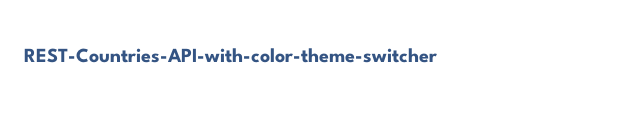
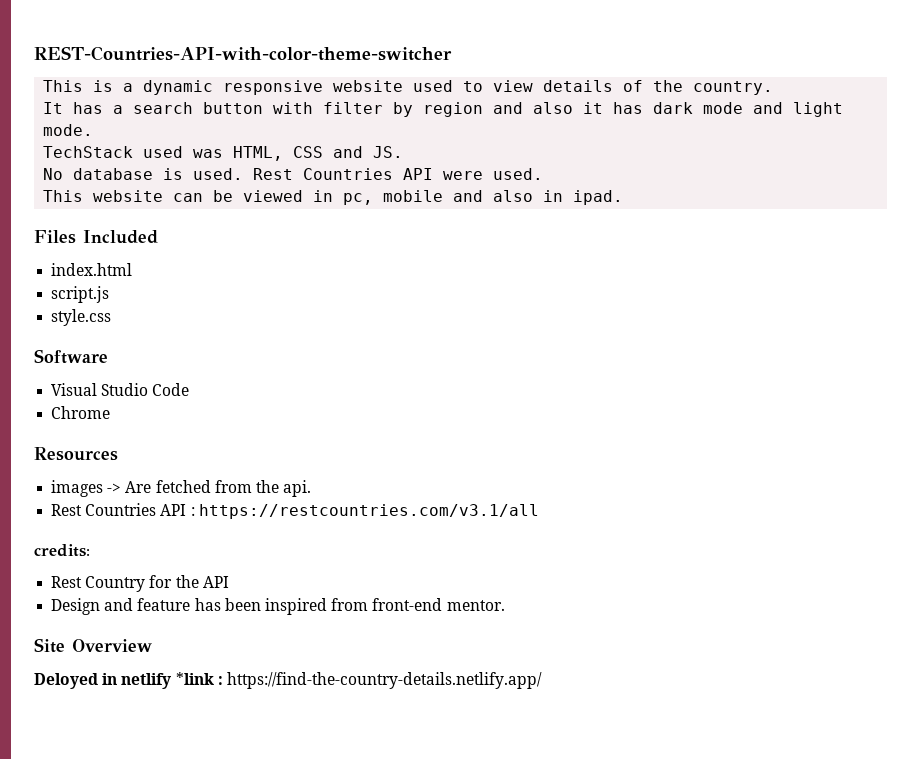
+ This is a dynamic responsive website used to view details of the country.
+ It has a search button with filter by region and also it has dark mode and light mode.
+ TechStack used was HTML, CSS and JS.
+ No database is used. Rest Countries API were used.
+ This website can be viewed in pc, mobile and also in ipad.
+ Files Included
+ index.html
+ script.js
+ style.css
+ Software
+ Visual Studio Code
+ Chrome
+ Resources
+ images -> Are fetched from the api.
+ Rest Countries API : https://restcountries.com/v3.1/all
+ credits:
+ Rest Country for the API
+ Design and feature has been inspired from front-end mentor.
+ Site Overview
+ Deloyed in netlify *link : https://find-the-country-details.netlify.app/

